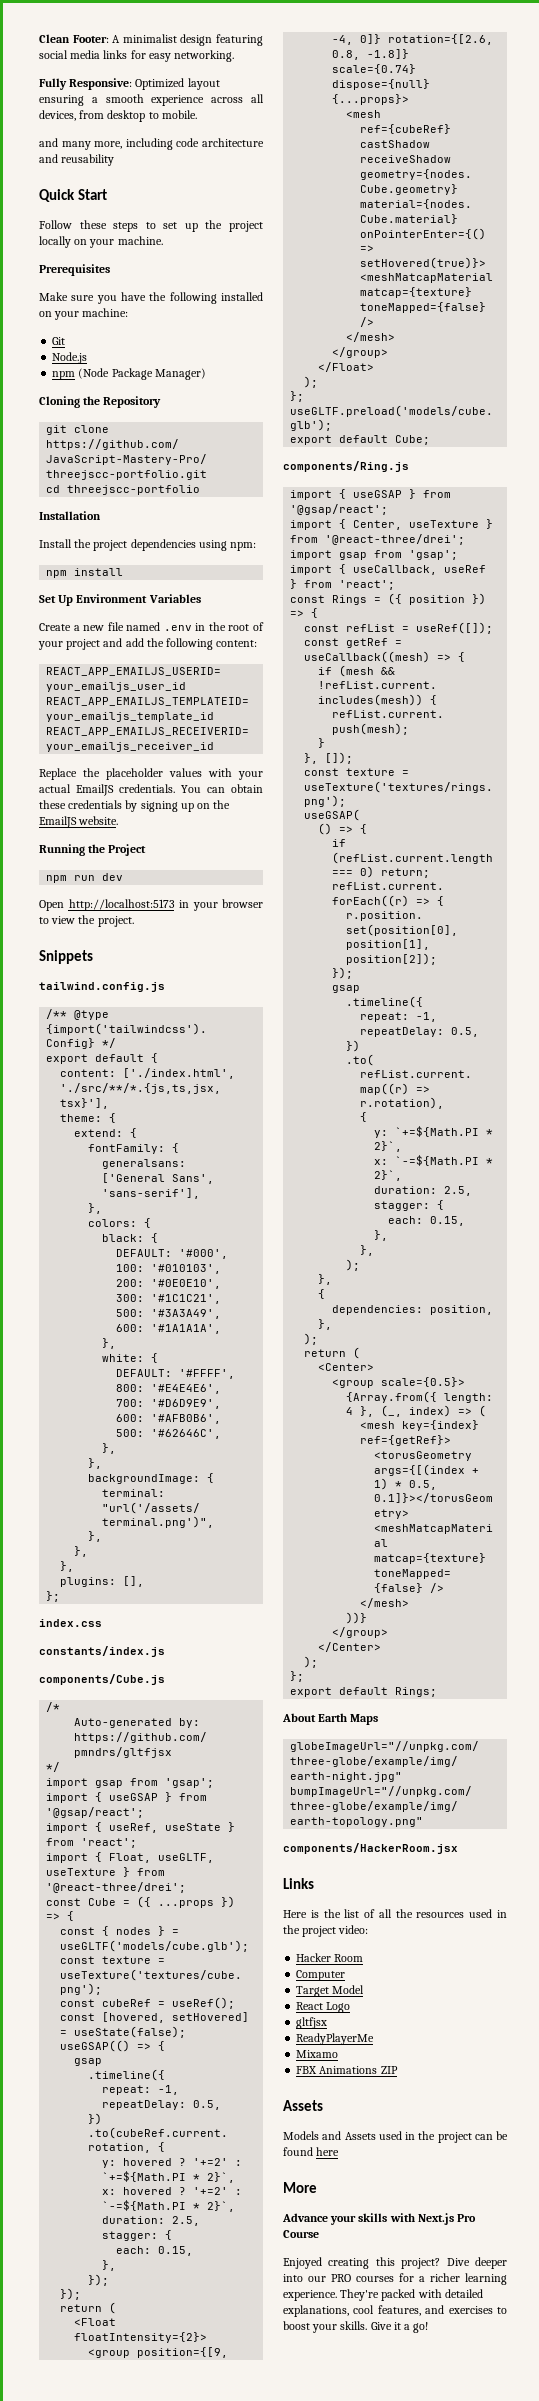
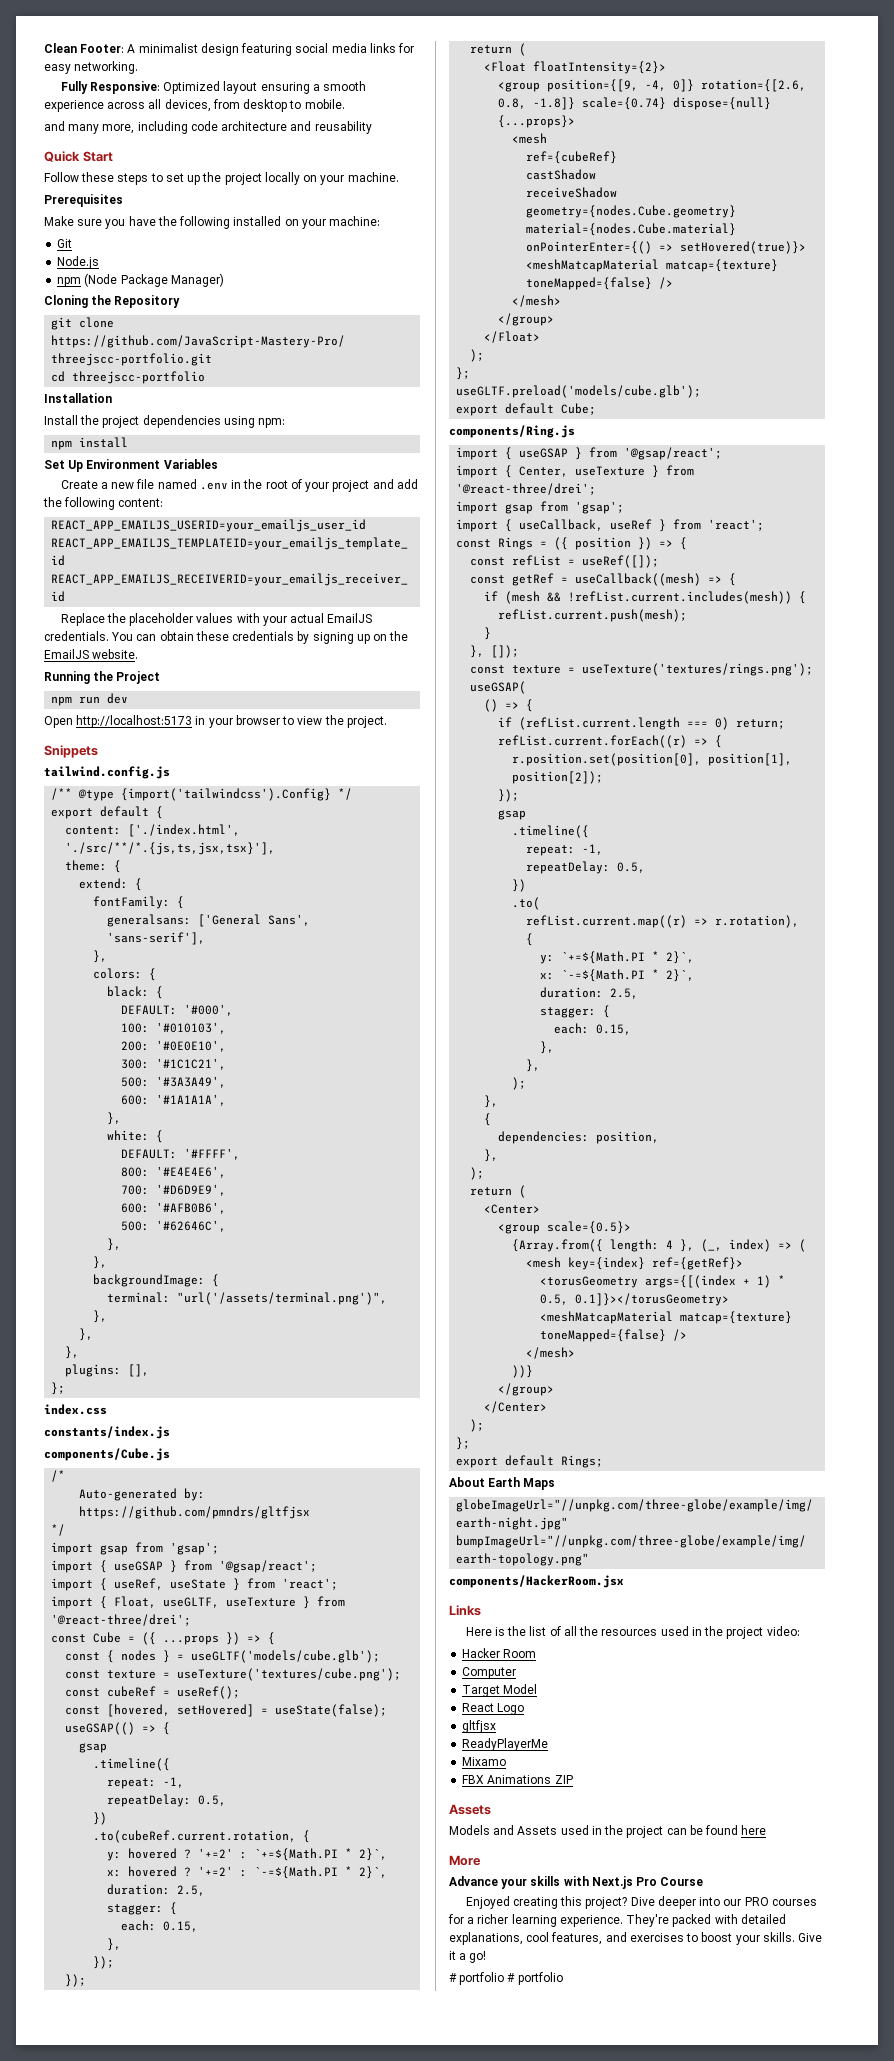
+ # portfolio # portfolio

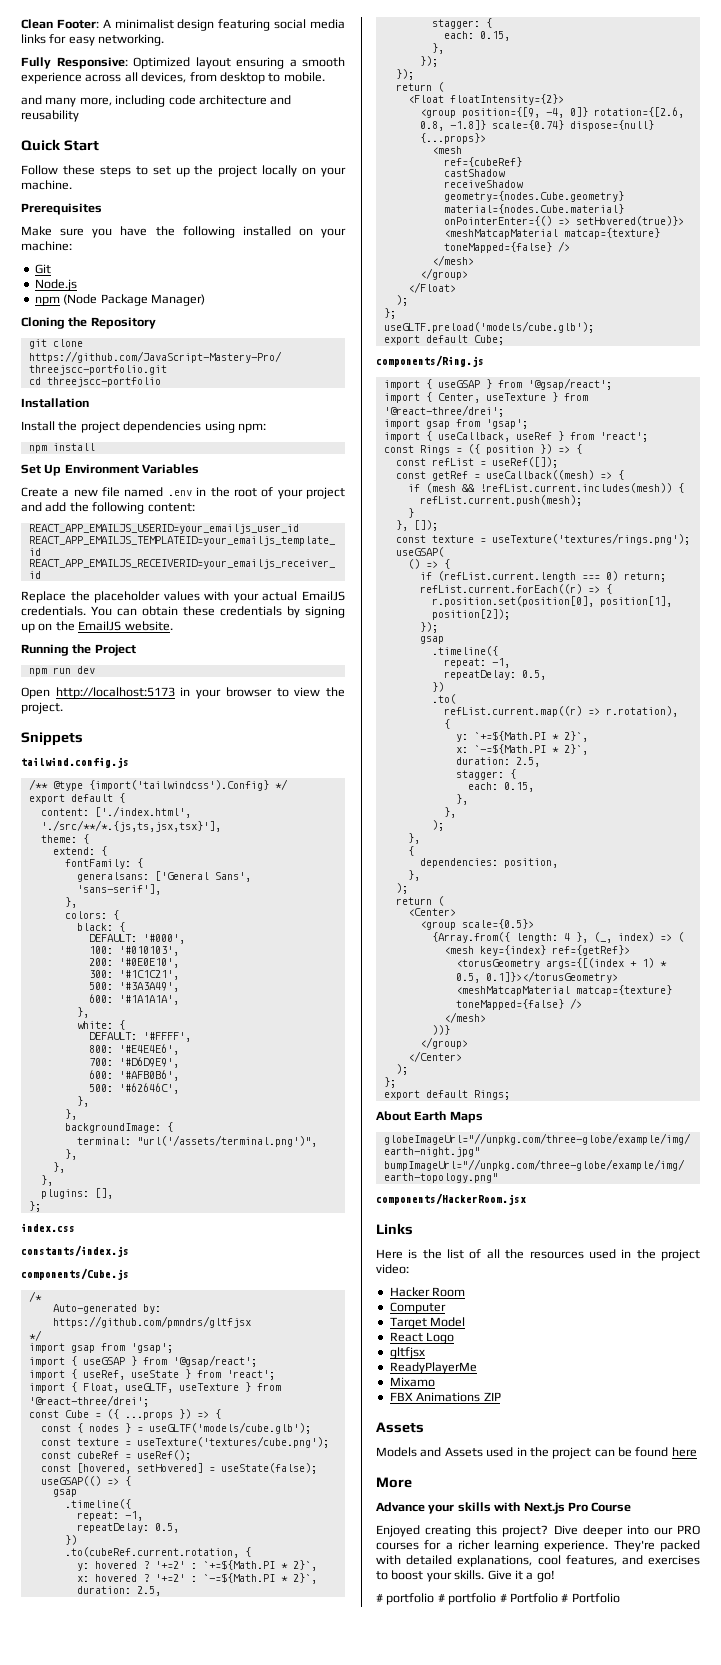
- # portfolio # portfolio
+ # portfolio # portfolio # Portfolio # Portfolio

